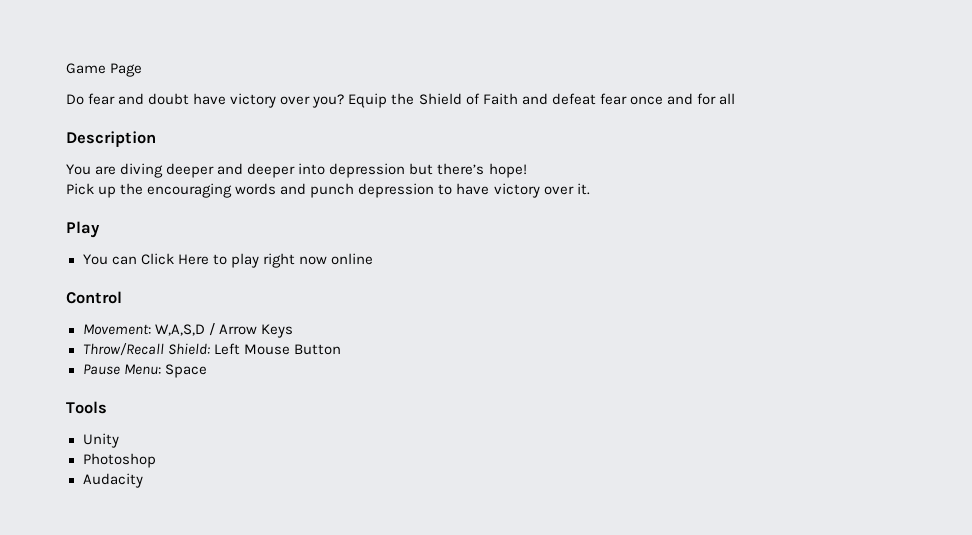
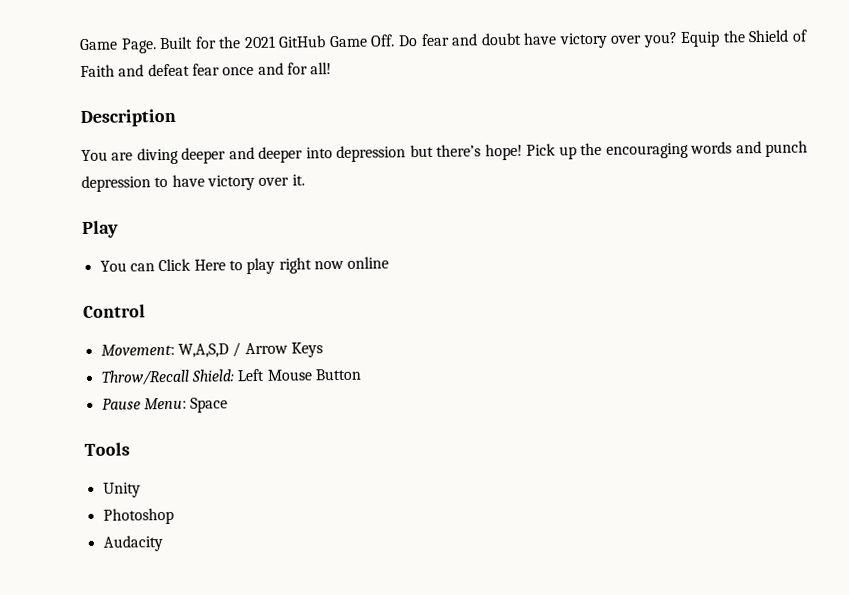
- Game Page
- Do fear and doubt have victory over you?
+ Game Page. Built for the 2021 GitHub Game Off. Do fear and doubt have victory over you?
- Equip the Shield of Faith and defeat fear once and for all
+ Equip the Shield of Faith and defeat fear once and for all!
- You are diving deeper and deeper into depression but there’s hope!
- Pick up the encouraging words and punch depression to have victory over it.
+ You are diving deeper and deeper into depression but there’s hope! Pick up the encouraging words and punch depression to have victory over it.

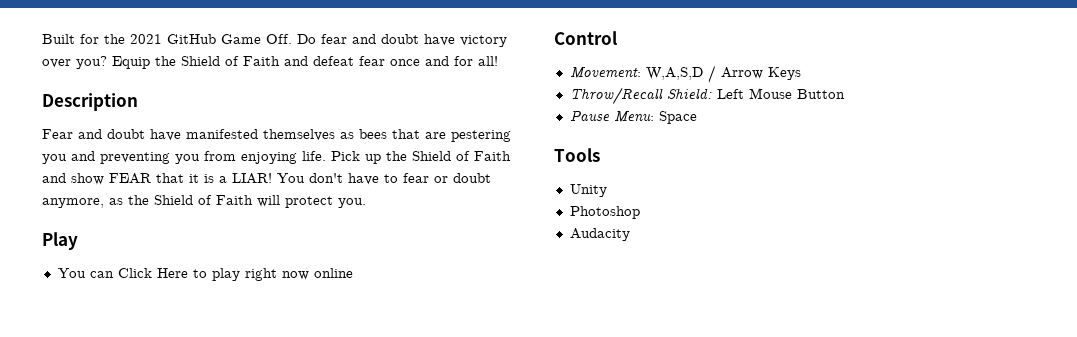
- Game Page.
- You are diving deeper and deeper into depression but there’s hope! Pick up the encouraging words and punch depression to have victory over it.
+ Fear and doubt have manifested themselves as bees that are pestering you and preventing you from enjoying life. Pick up the Shield of Faith and show FEAR that it is a LIAR! You don't have to fear or doubt anymore, as the Shield of Faith will protect you.

